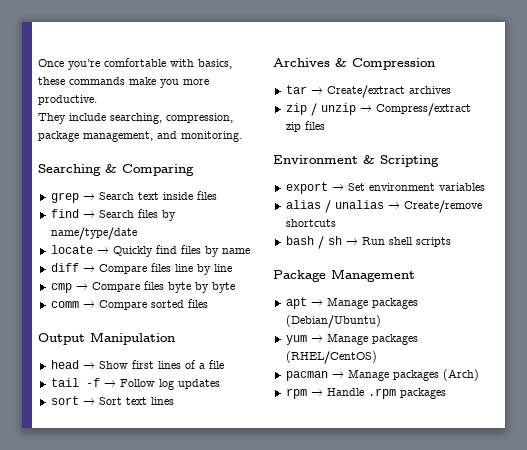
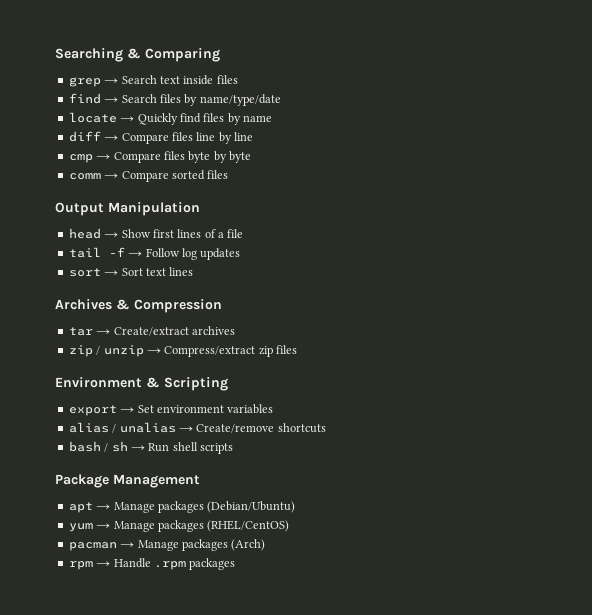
- Once you’re comfortable with basics, these commands make you more productive.
- They include searching, compression, package management, and monitoring.

